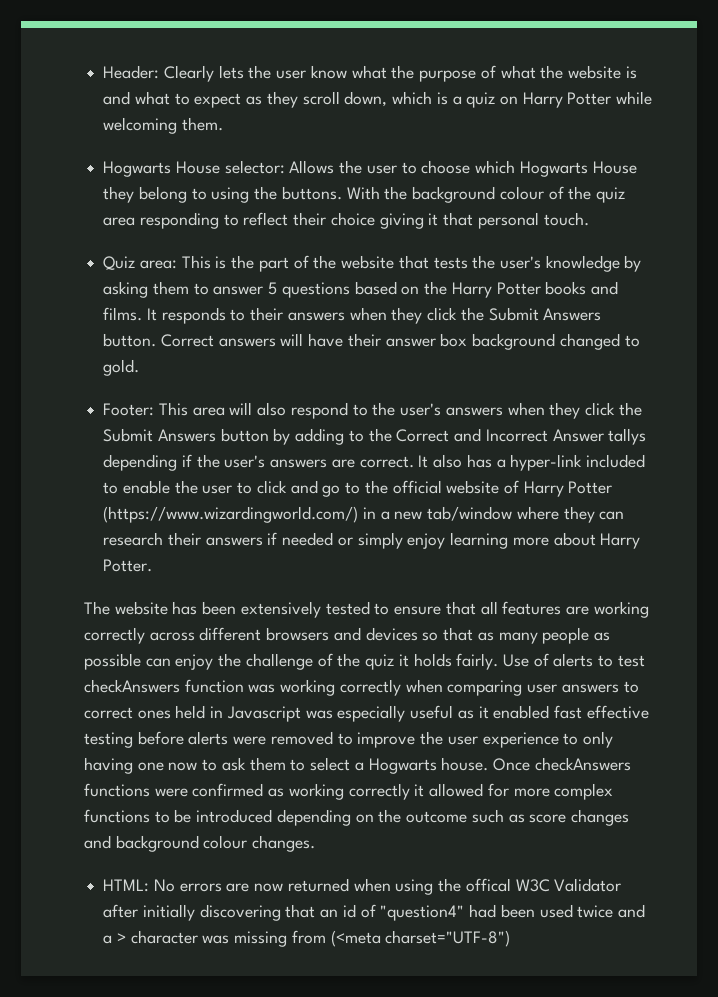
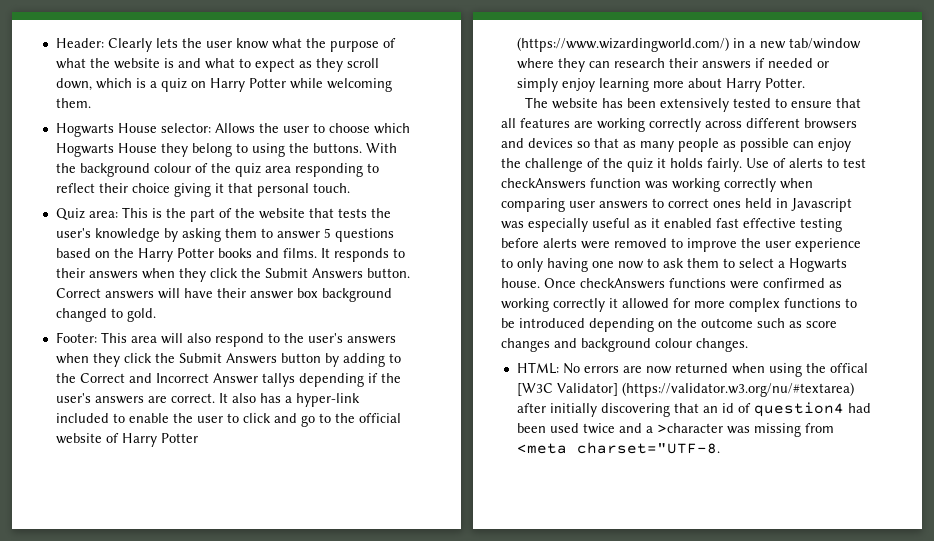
- HTML: No errors are now returned when using the offical W3C Validator after initially discovering that an id of "question4" had been used twice and a > character was missing from (<meta charset="UTF-8")
+ HTML: No errors are now returned when using the offical [W3C Validator] (https://validator.w3.org/nu/#textarea) after initially discovering that an id of question4 had been used twice and a >character was missing from <meta charset="UTF-8.

